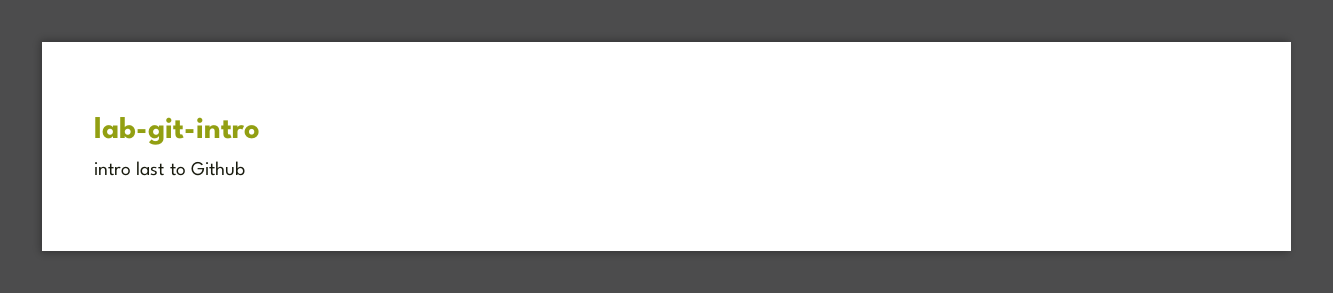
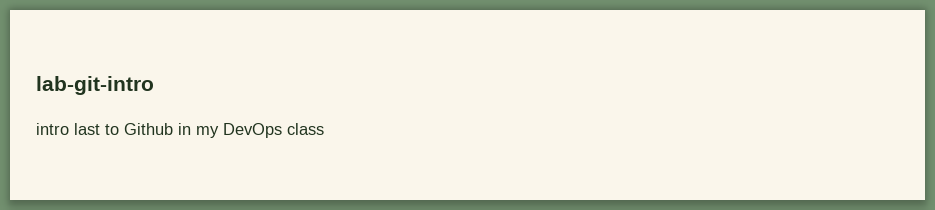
- intro last to Github
+ intro last to Github in my DevOps class

